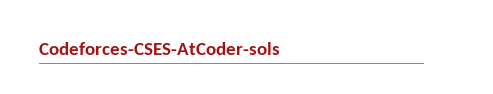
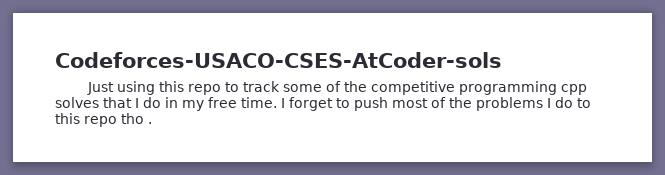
- Codeforces-CSES-AtCoder-sols
+ Codeforces-USACO-CSES-AtCoder-sols
+ Just using this repo to track some of the competitive programming cpp solves that I do in my free time. I forget to push most of the problems I do to this repo tho .

